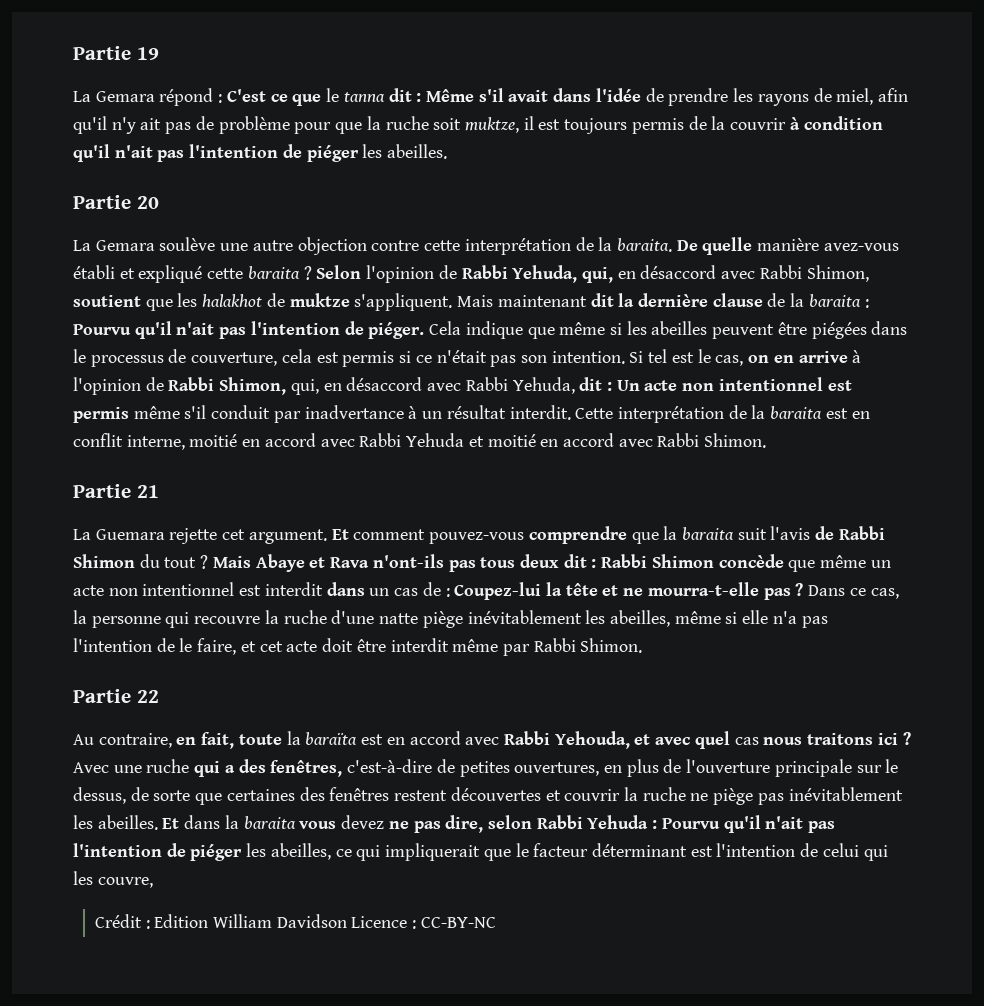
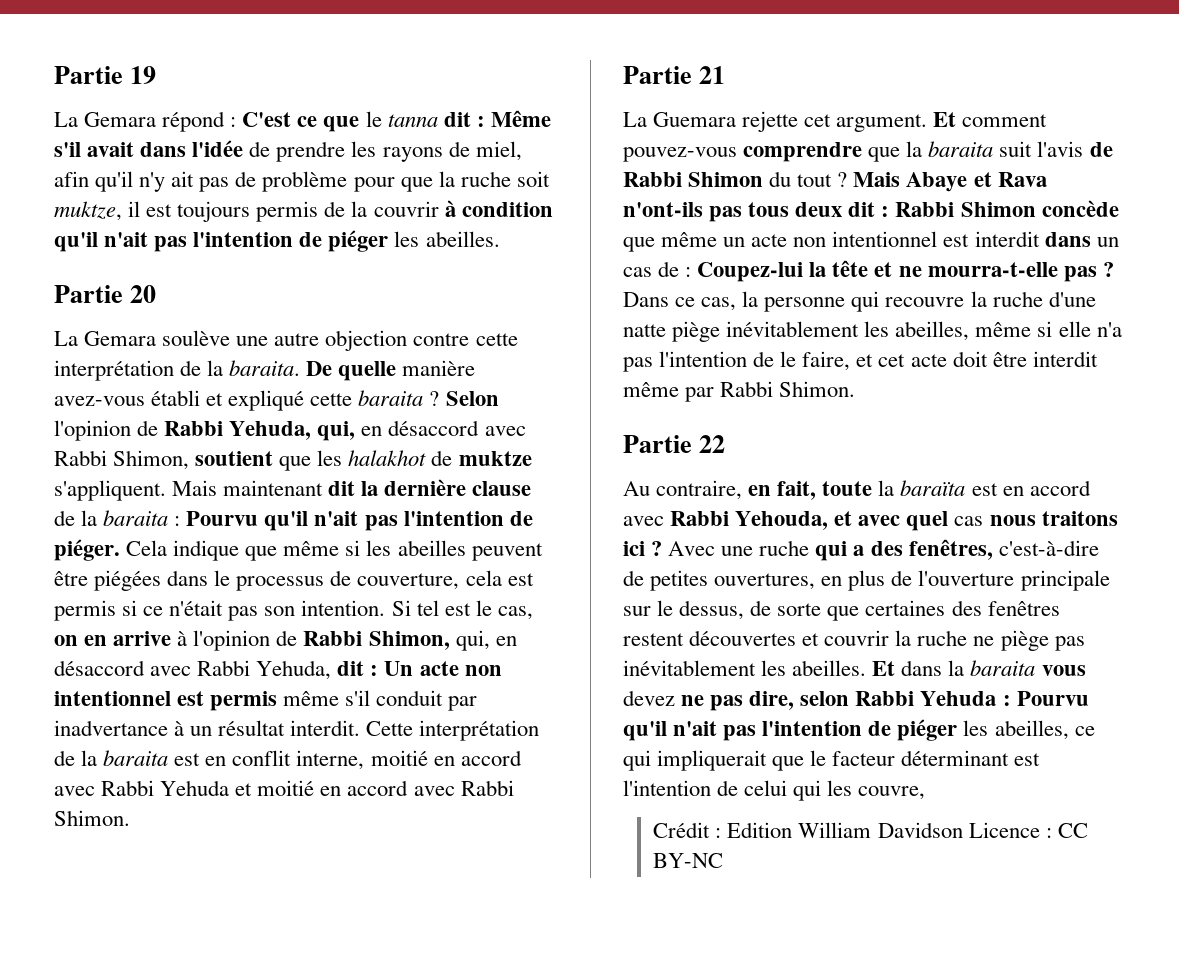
- Crédit : Edition William Davidson Licence : CC-BY-NC
+ Crédit : Edition William Davidson Licence : CC BY-NC

